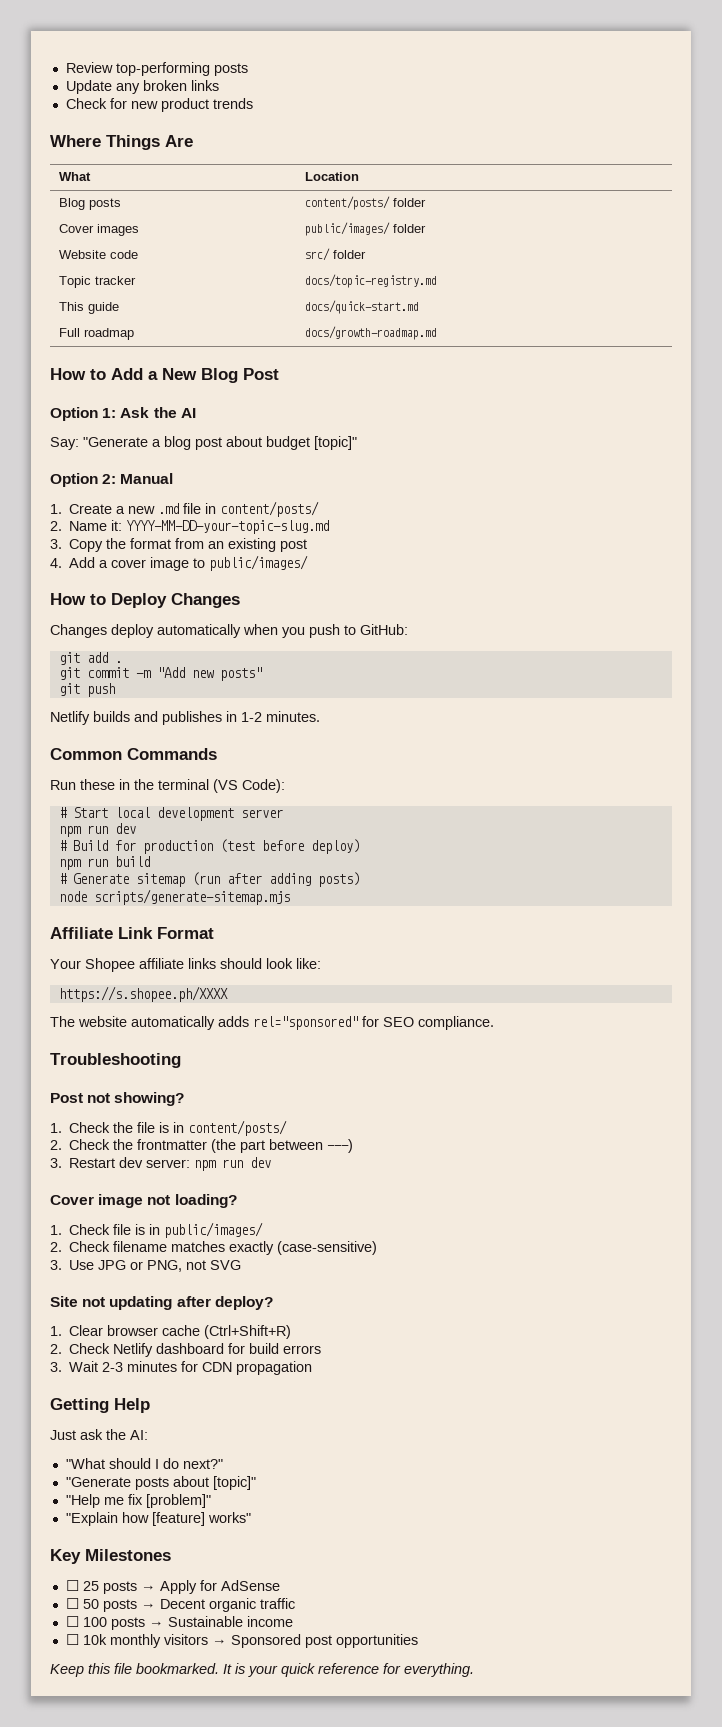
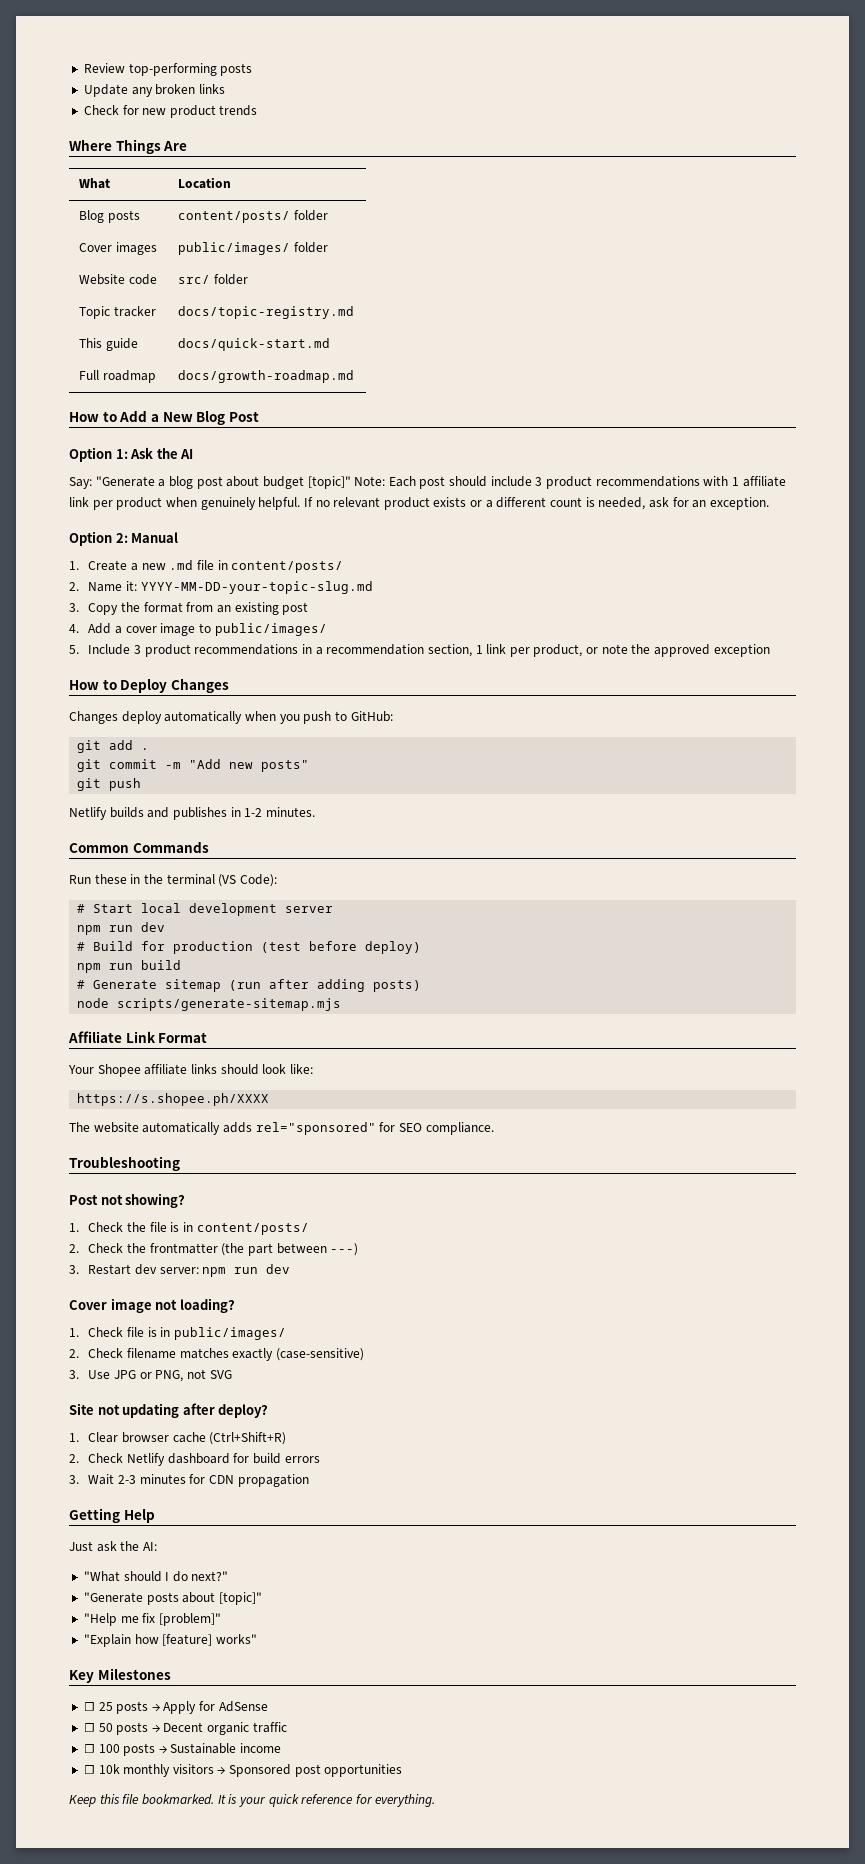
- Say: "Generate a blog post about budget [topic]"
+ Say: "Generate a blog post about budget [topic]" Note: Each post should include 3 product recommendations with 1 affiliate link per product when genuinely helpful. If no relevant product exists or a different count is needed, ask for an exception.
+ 5. Include 3 product recommendations in a recommendation section, 1 link per product, or note the approved exception

